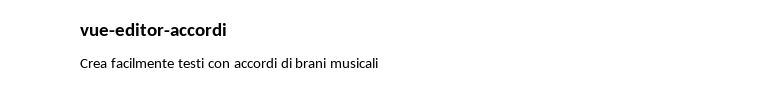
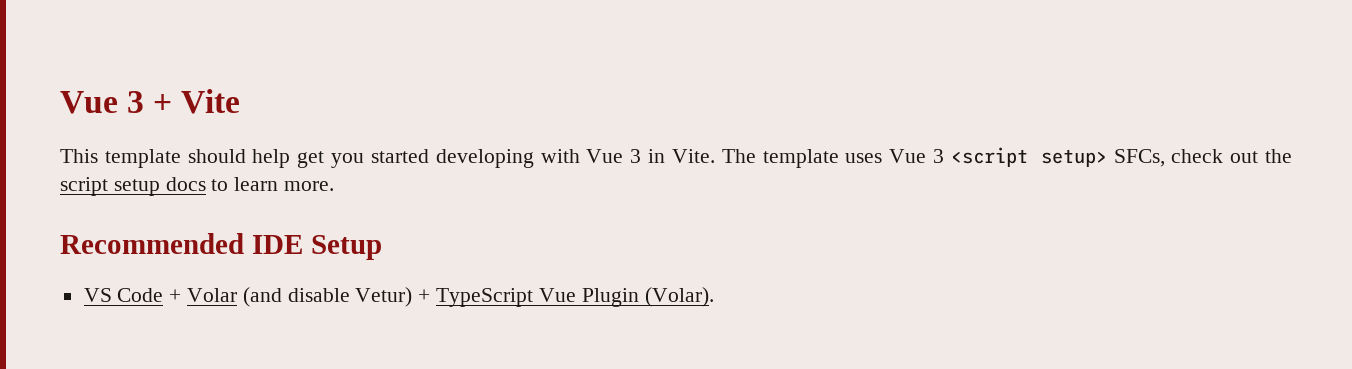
- vue-editor-accordi
- Crea facilmente testi con accordi di brani musicali
+ Vue 3 + Vite
+ This template should help get you started developing with Vue 3 in Vite. The template uses Vue 3 <script setup> SFCs, check out the script setup docs to learn more.
+ Recommended IDE Setup
+ VS Code + Volar (and disable Vetur) + TypeScript Vue Plugin (Volar).

